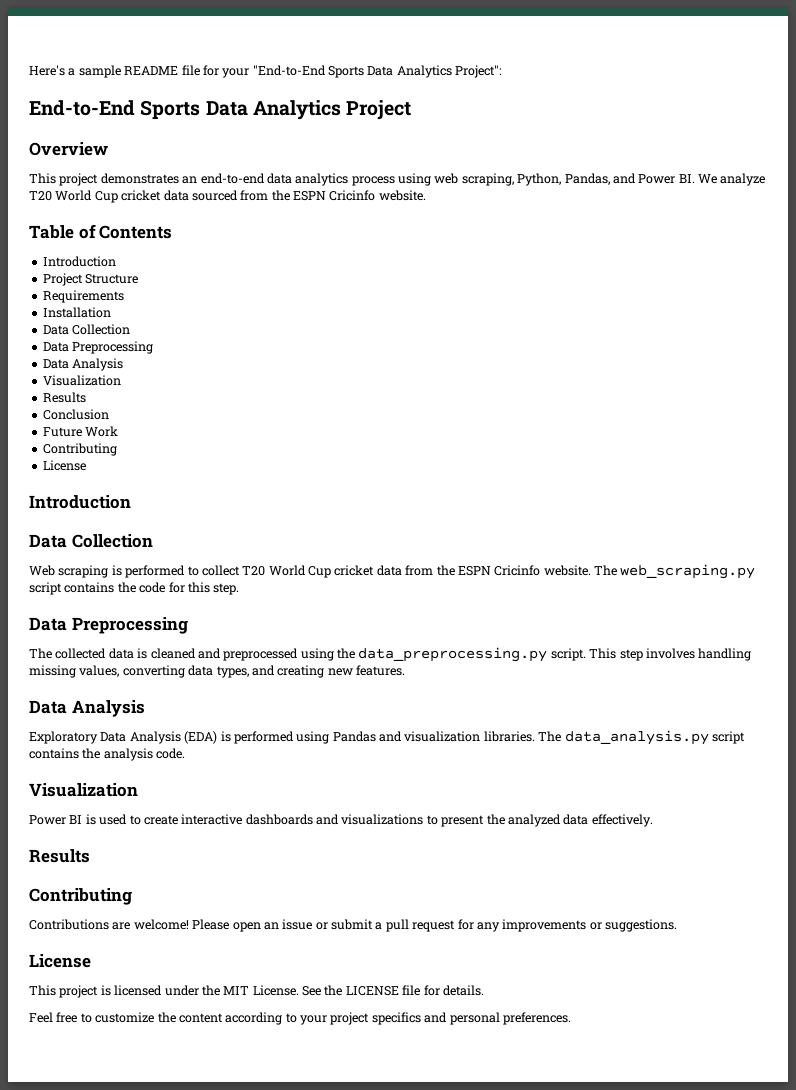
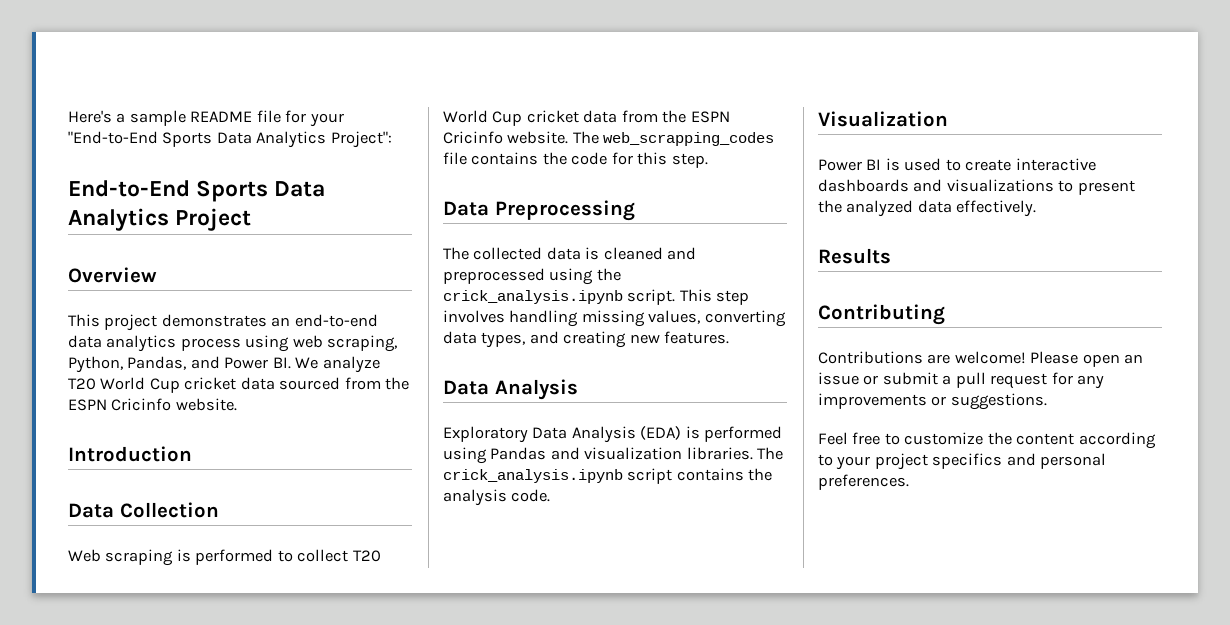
- Table of Contents
- Introduction
- Project Structure
- Requirements
- Installation
- Data Collection
- Data Preprocessing
- Data Analysis
- Visualization
- Results
- Conclusion
- Future Work
- Contributing
- License
- The web_scraping.py script contains the code for this step.
+ The web_scrapping_codes file contains the code for this step.
- The collected data is cleaned and preprocessed using the data_preprocessing.py script.
+ The collected data is cleaned and preprocessed using the crick_analysis.ipynb script.
- The data_analysis.py script contains the analysis code.
+ The crick_analysis.ipynb script contains the analysis code.
  Please open an issue or submit a pull request for any improvements or suggestions.
- License
- This project is licensed under the MIT License. See the LICENSE file for details.

